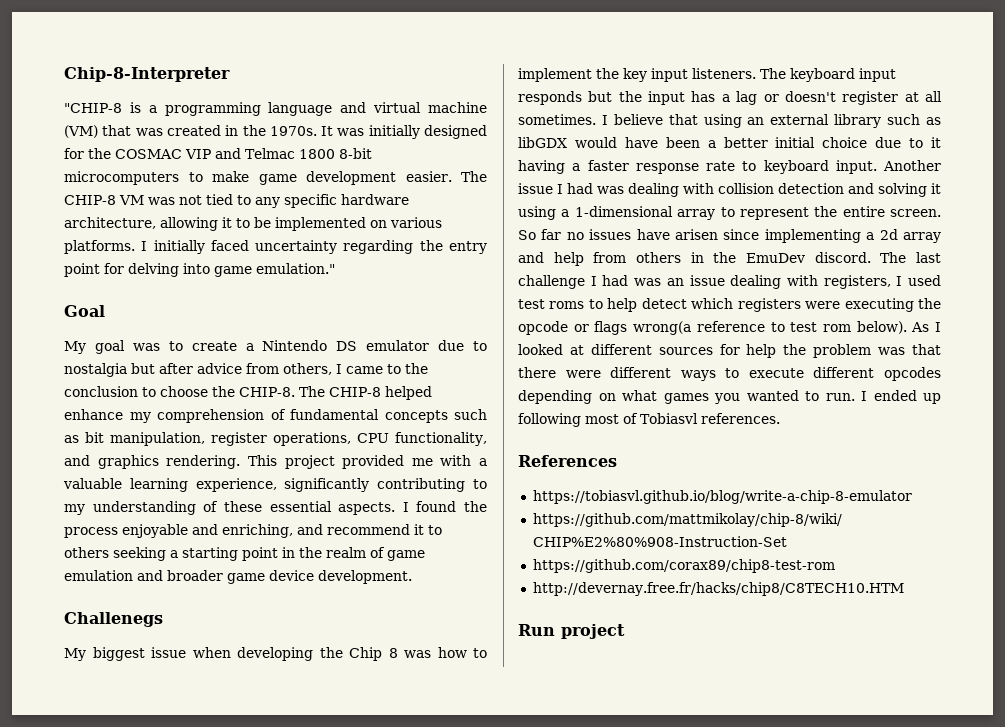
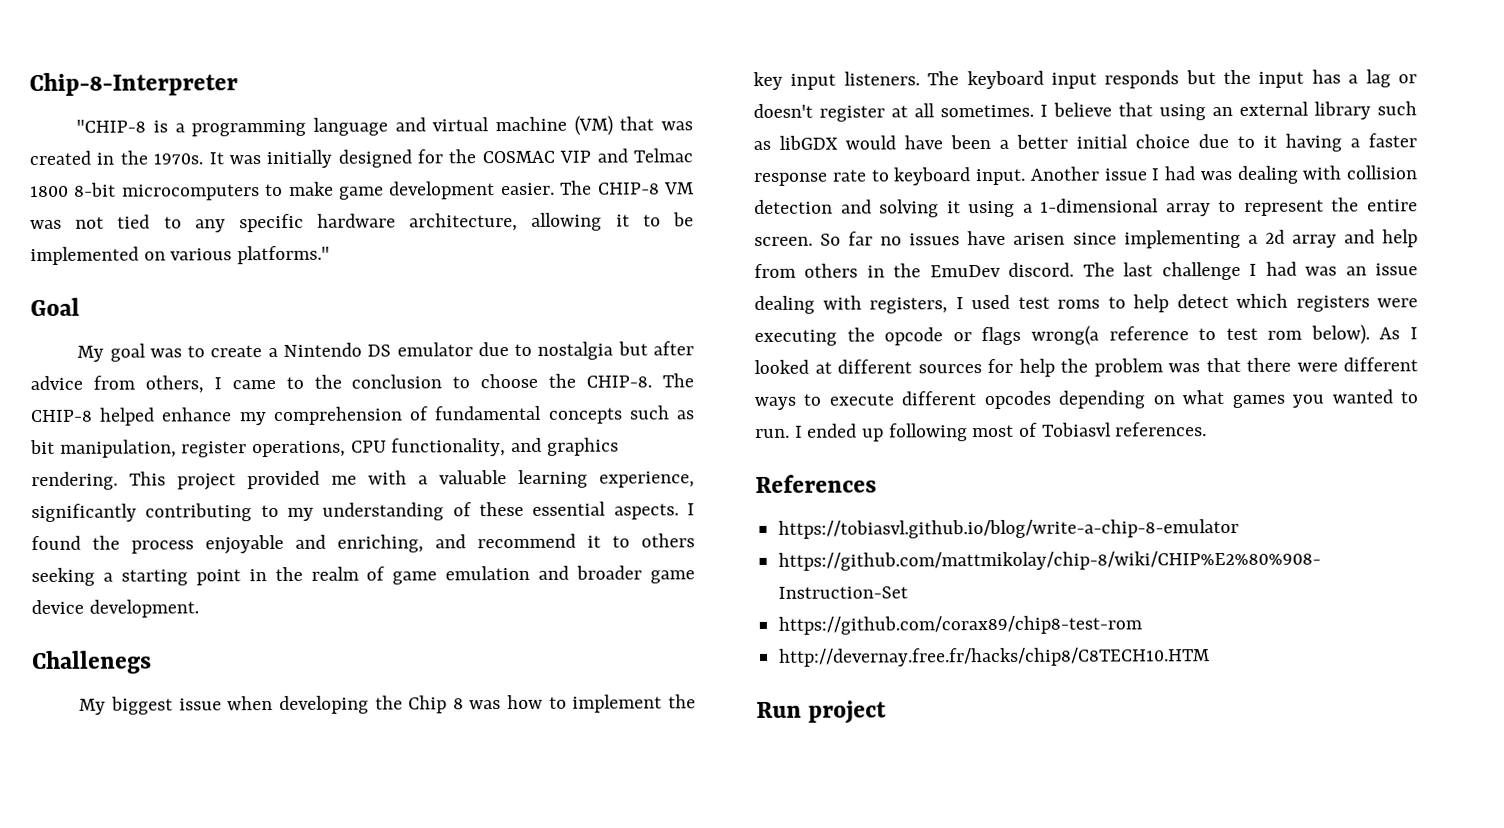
- The CHIP-8 VM was not tied to any specific hardware architecture, allowing it to be implemented on various platforms. I initially faced uncertainty regarding the entry point for delving into game emulation."
+ The CHIP-8 VM was not tied to any specific hardware architecture, allowing it to be implemented on various platforms."

